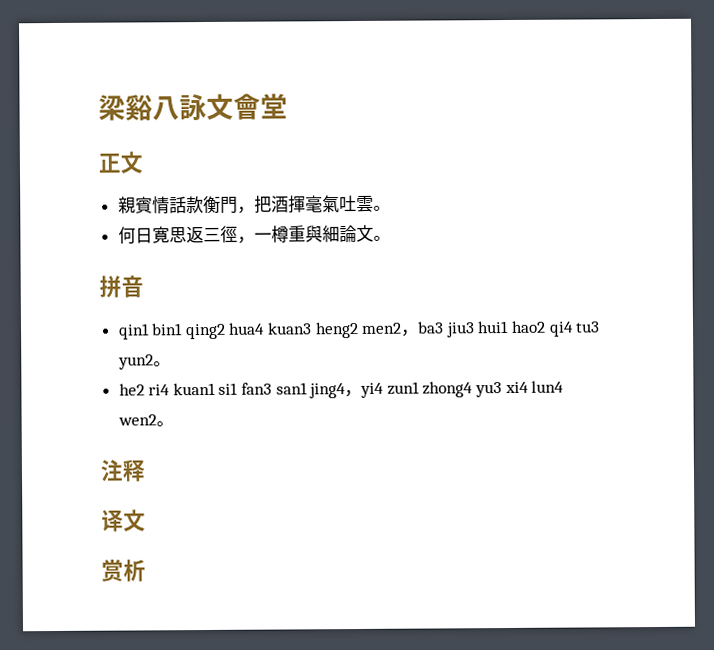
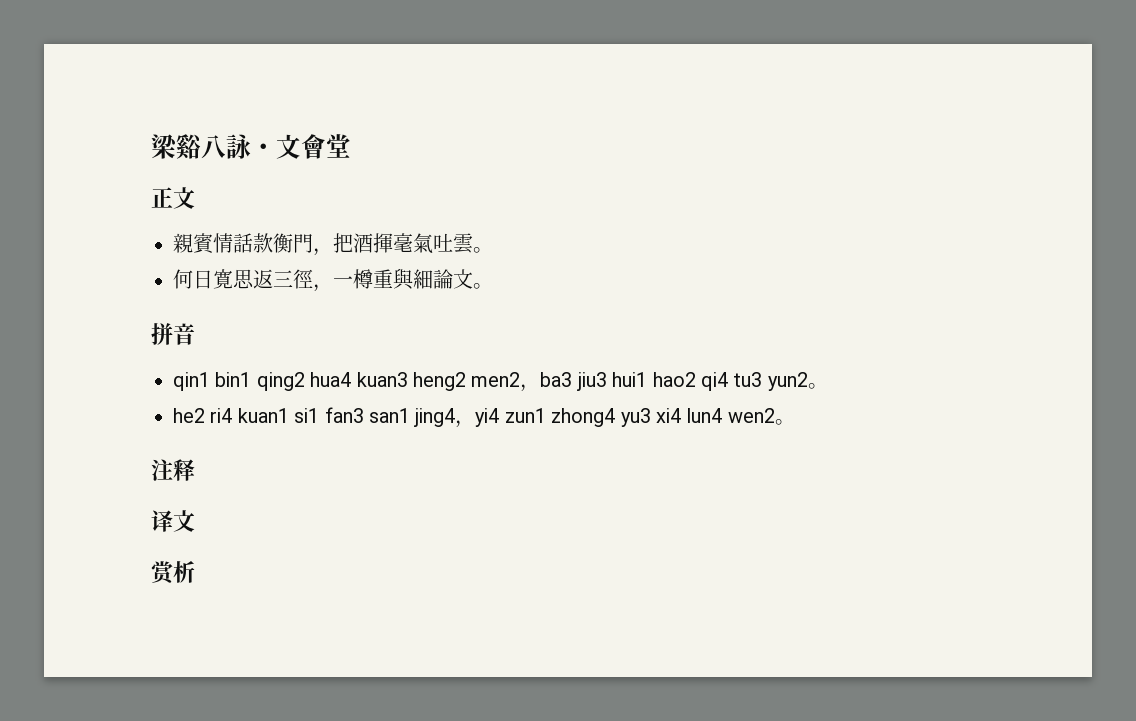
- 梁谿八詠文會堂
+ 梁谿八詠・文會堂

